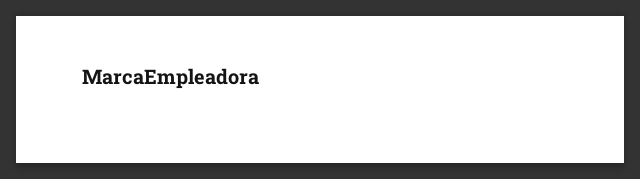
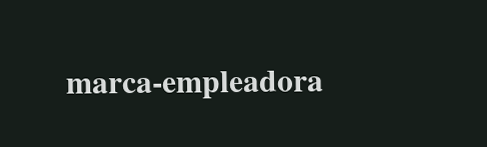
- MarcaEmpleadora
+ marca-empleadora

